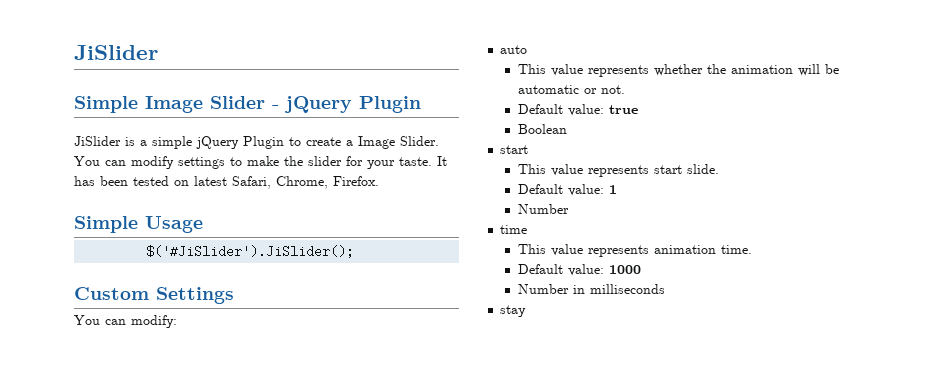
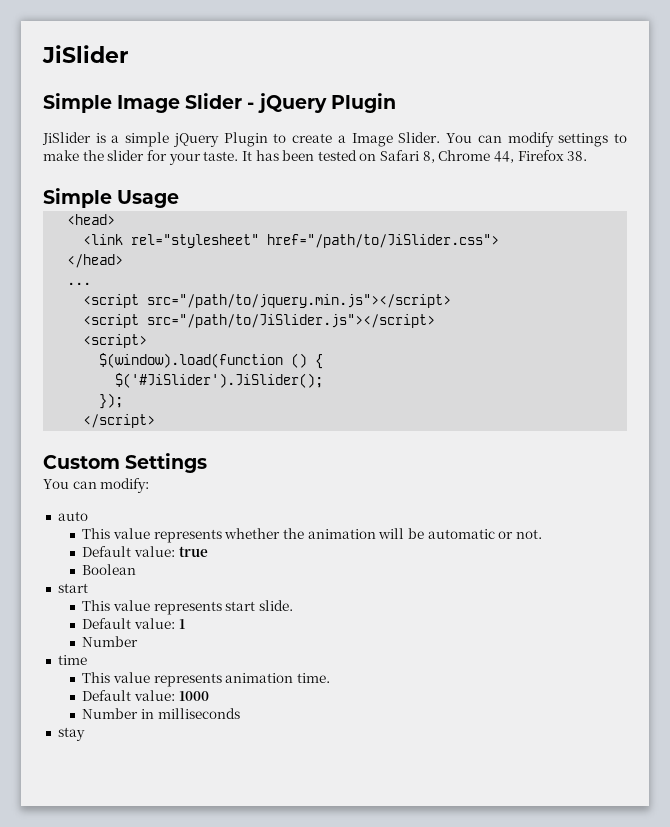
- It has been tested on latest Safari, Chrome, Firefox.
+ It has been tested on Safari 8, Chrome 44, Firefox 38.
  Simple Usage
+ <head>
+ <link rel="stylesheet" href="/path/to/JiSlider.css">
+ </head>
+ ...
+ <script src="/path/to/jquery.min.js"></script>
+ <script src="/path/to/JiSlider.js"></script>
+ <script>
+ $(window).load(function () {
+ });
+ </script>

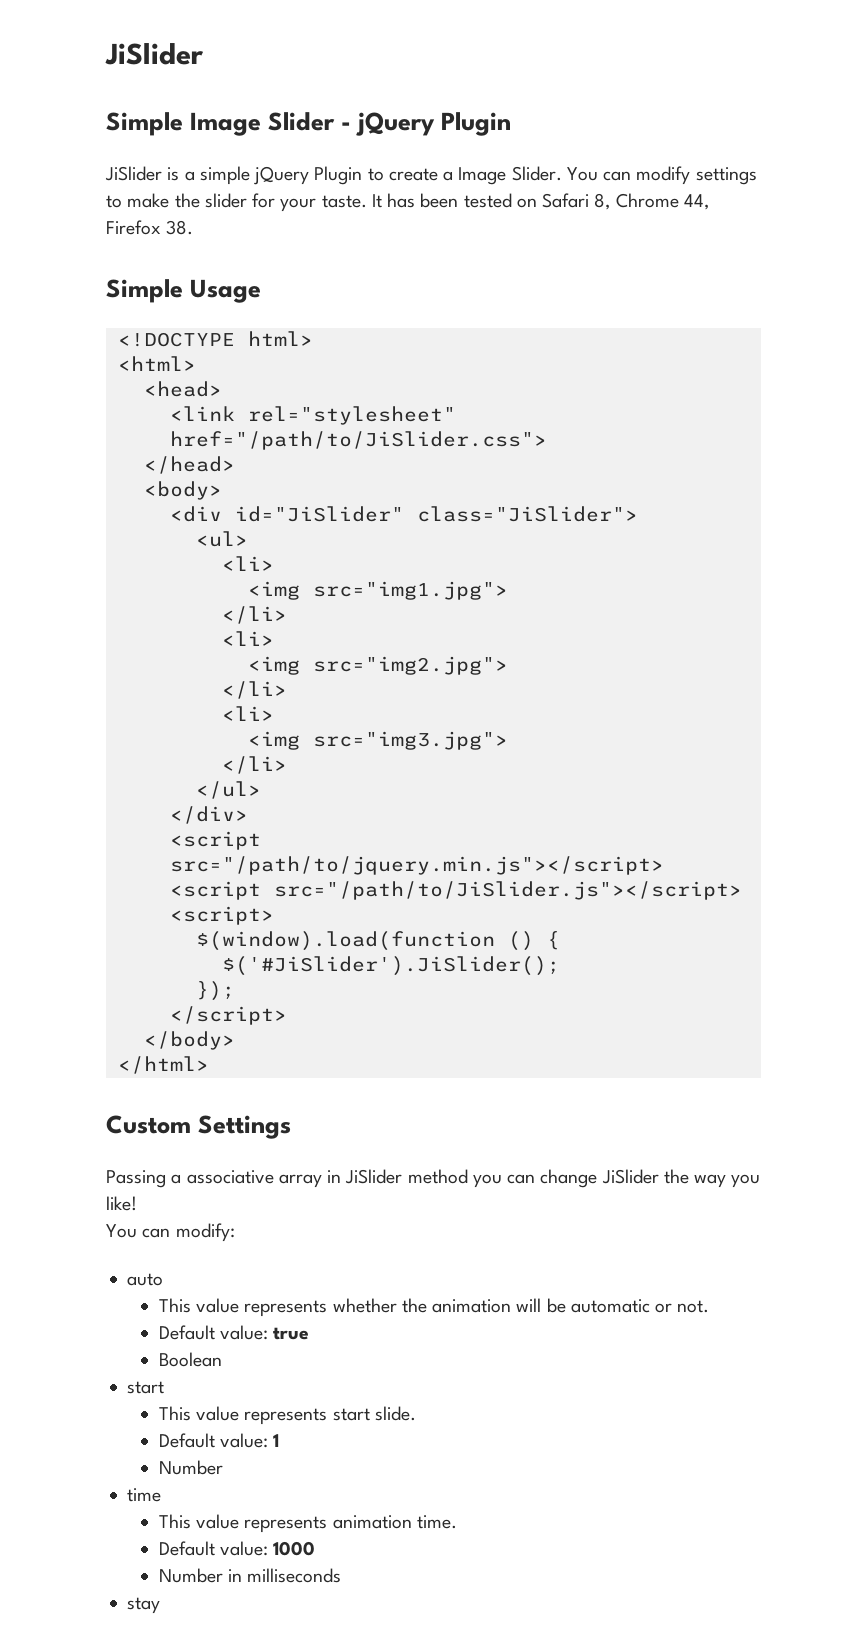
+ <!DOCTYPE html>
+ <html>
- ...
+ <body>
+ <div id="JiSlider" class="JiSlider">
+ <ul>
+ <li>
+ <img src="img1.jpg">
+ </li>
+ <li>
+ <img src="img2.jpg">
+ </li>
+ <li>
+ <img src="img3.jpg">
+ </li>
+ </ul>
+ </div>
+ </body>
+ </html>
+ Passing a associative array in JiSlider method you can change JiSlider the way you like!

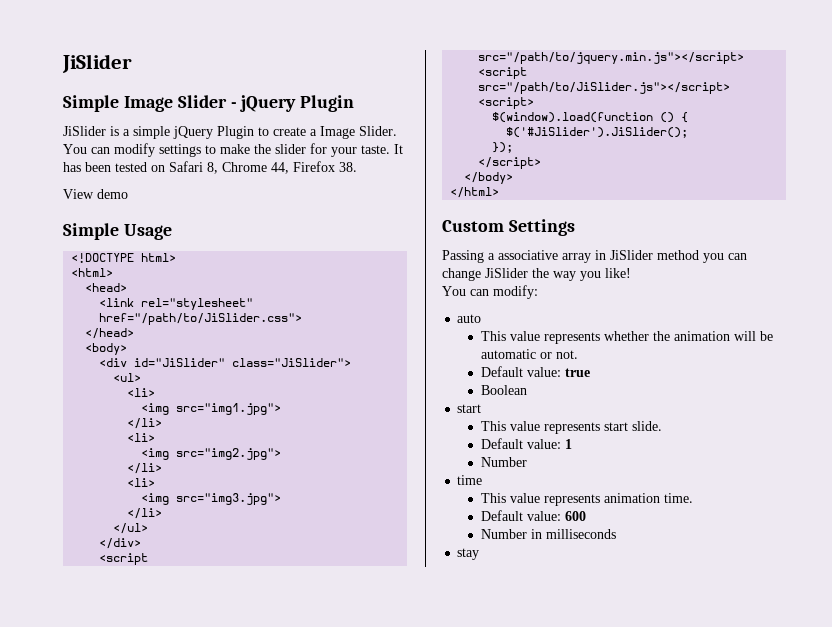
+ View demo
- Default value: 1000
+ Default value: 600

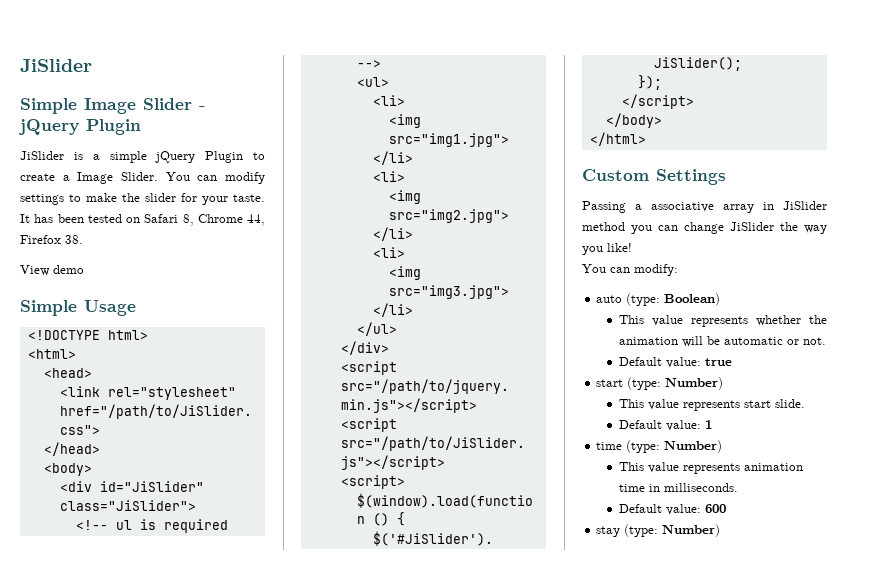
+ <!-- ul is required -->
- auto
+ auto (type: Boolean)
- Boolean
- start
+ start (type: Number)
  Default value: 1
- Number
- time
+ time (type: Number)
- This value represents animation time.
+ This value represents animation time in milliseconds.
- Number in milliseconds
- stay
+ stay (type: Number)

